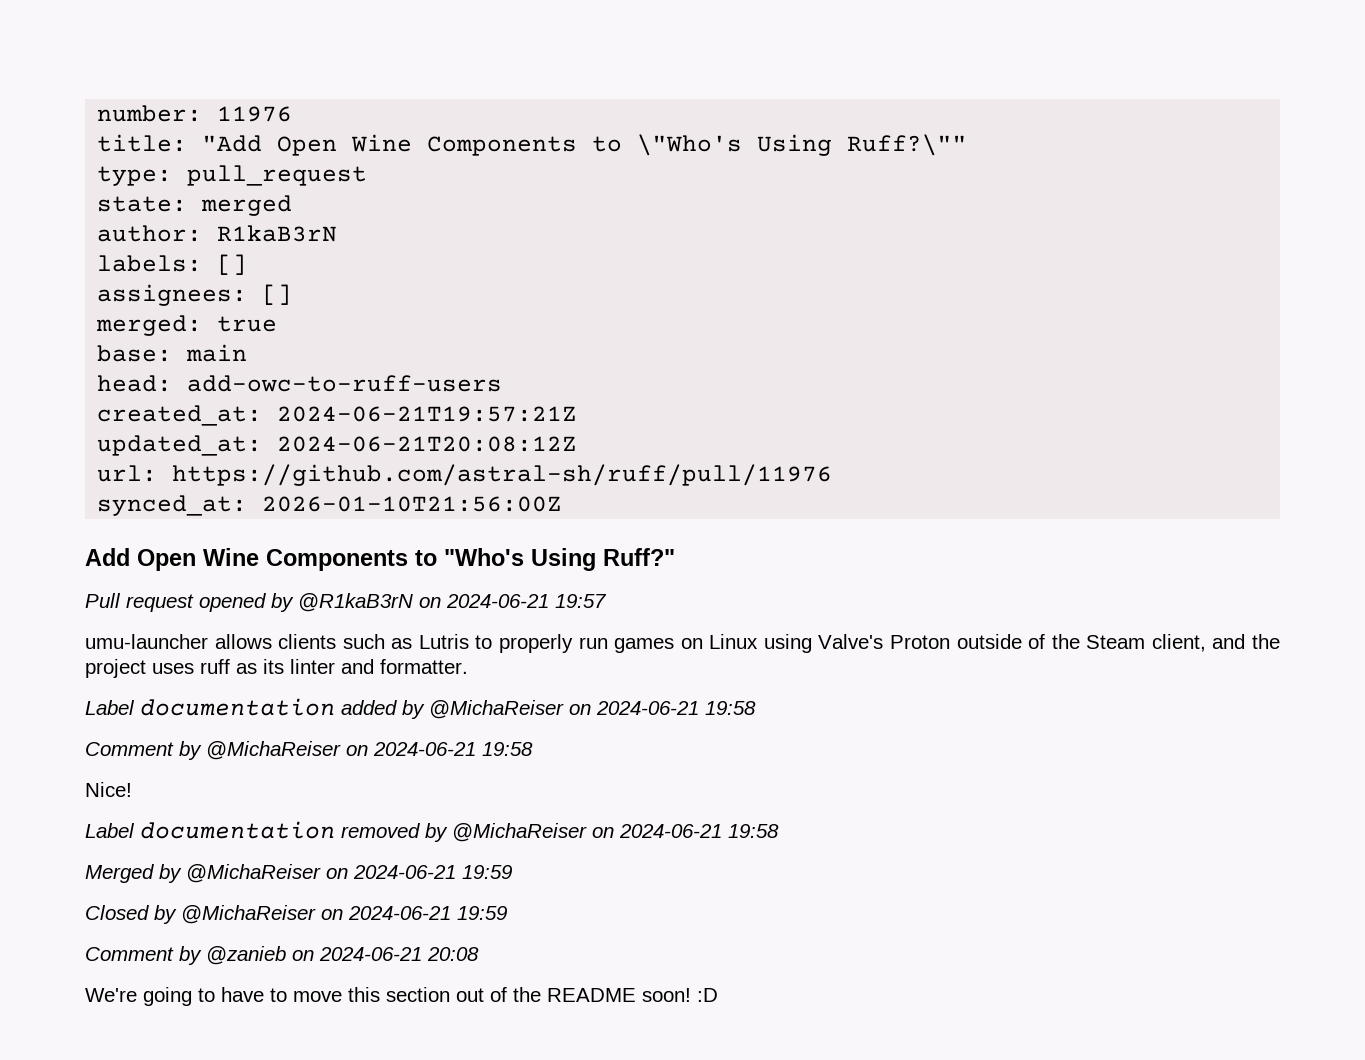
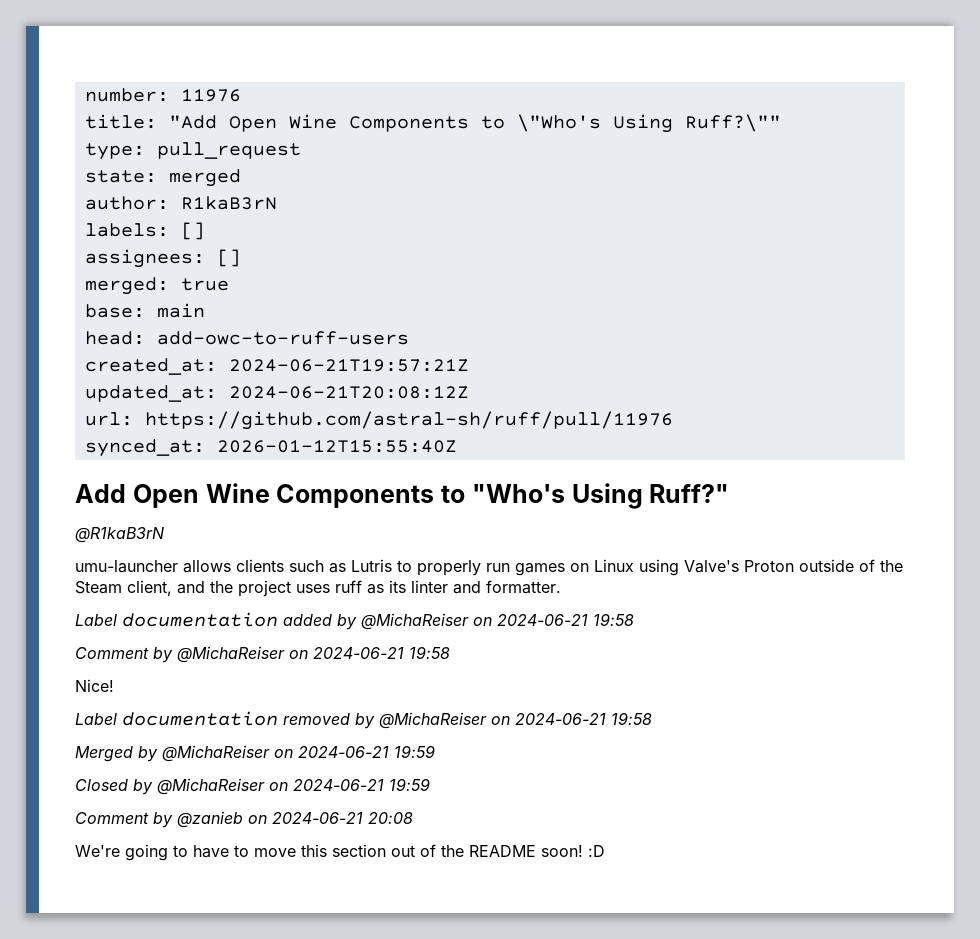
- synced_at: 2026-01-10T21:56:00Z
+ synced_at: 2026-01-12T15:55:40Z
- Pull request opened by @R1kaB3rN on 2024-06-21 19:57
+ @R1kaB3rN

